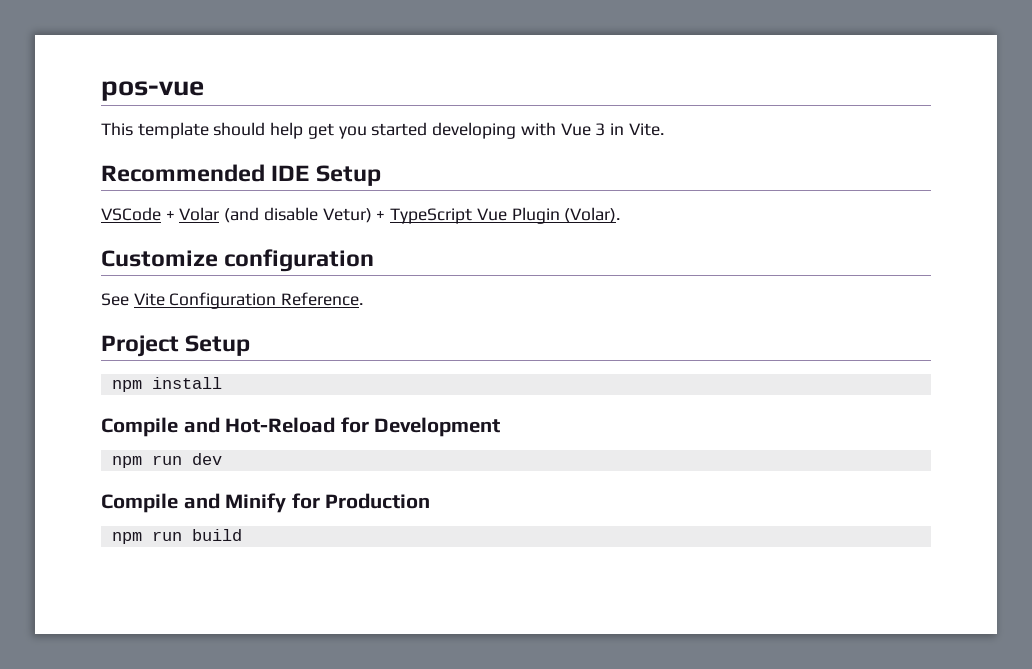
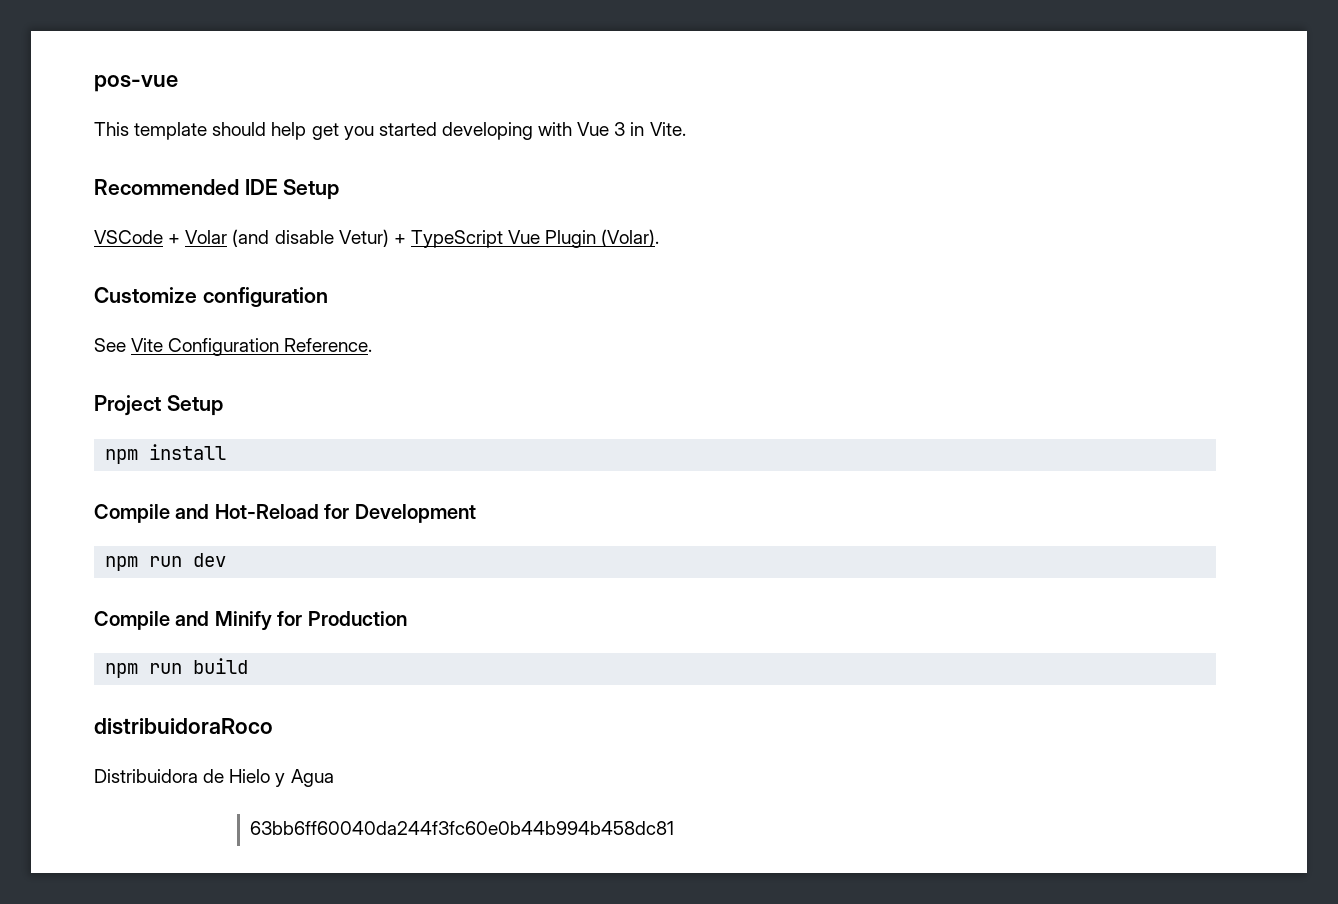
+ distribuidoraRoco
+ Distribuidora de Hielo y Agua
+ 63bb6ff60040da244f3fc60e0b44b994b458dc81

